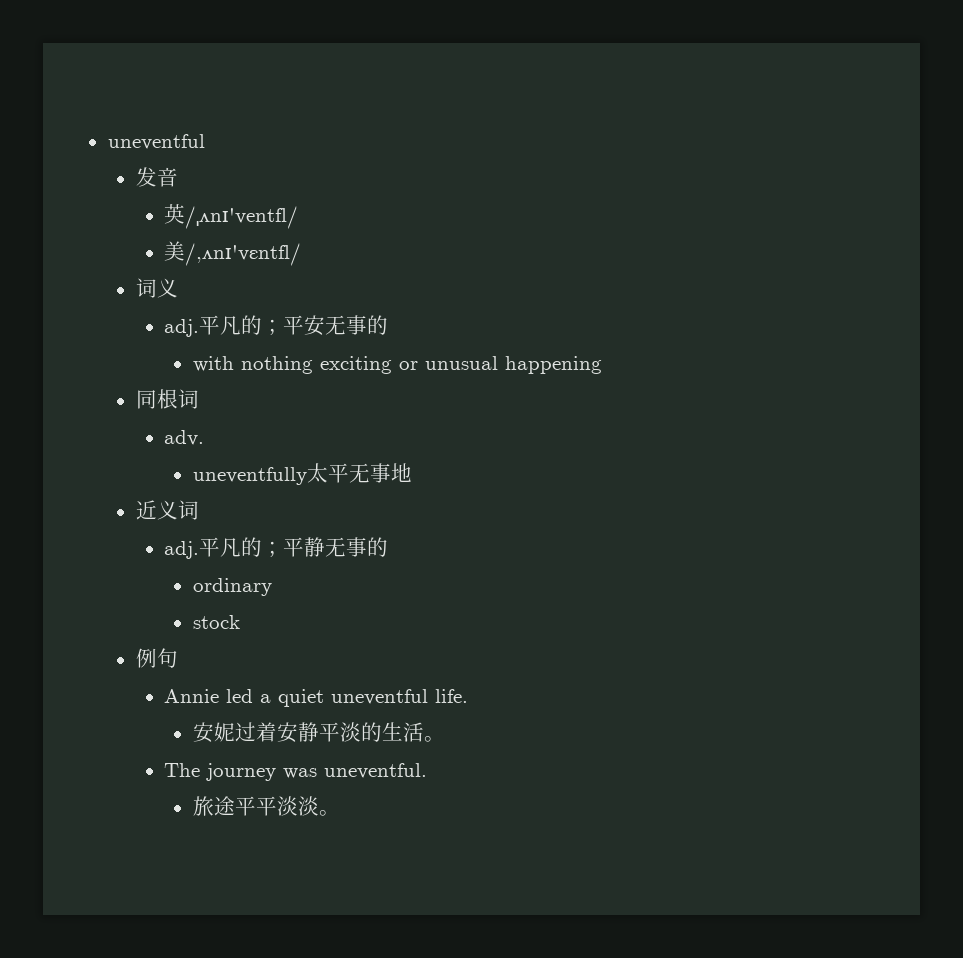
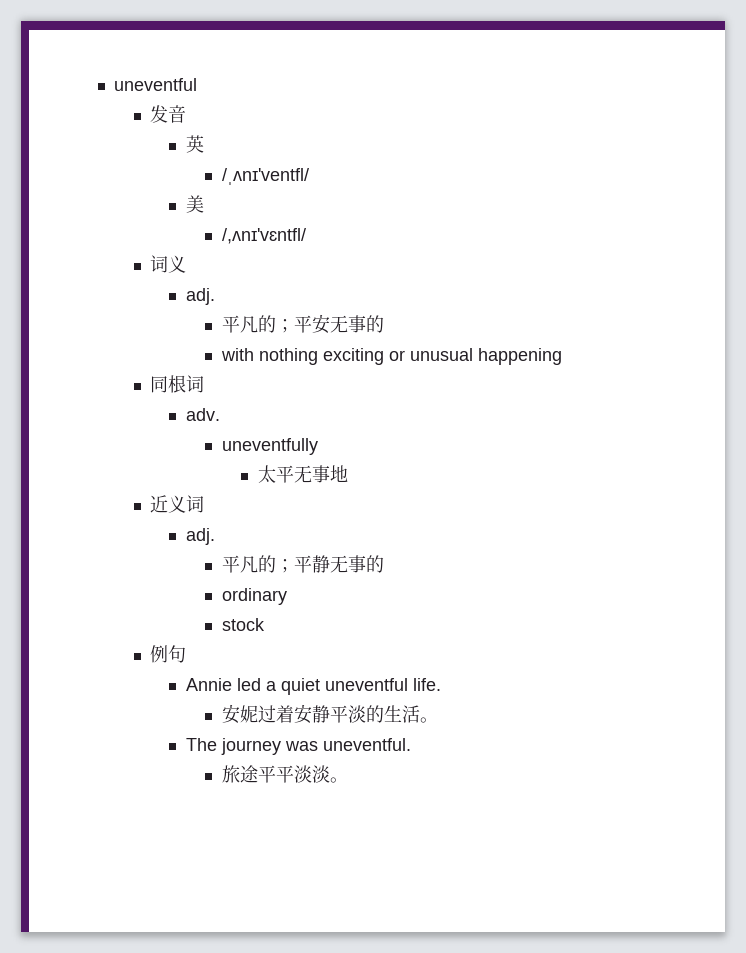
- 英/ˌʌnɪ'ventfl/
+ 英
+ /ˌʌnɪ'ventfl/
- 美/,ʌnɪ'vɛntfl/
+ 美
+ /,ʌnɪ'vɛntfl/
  词义
- adj.平凡的；平安无事的
+ adj.
+ 平凡的；平安无事的
- uneventfully太平无事地
+ uneventfully
+ 太平无事地
  近义词
- adj.平凡的；平静无事的
+ adj.
+ 平凡的；平静无事的

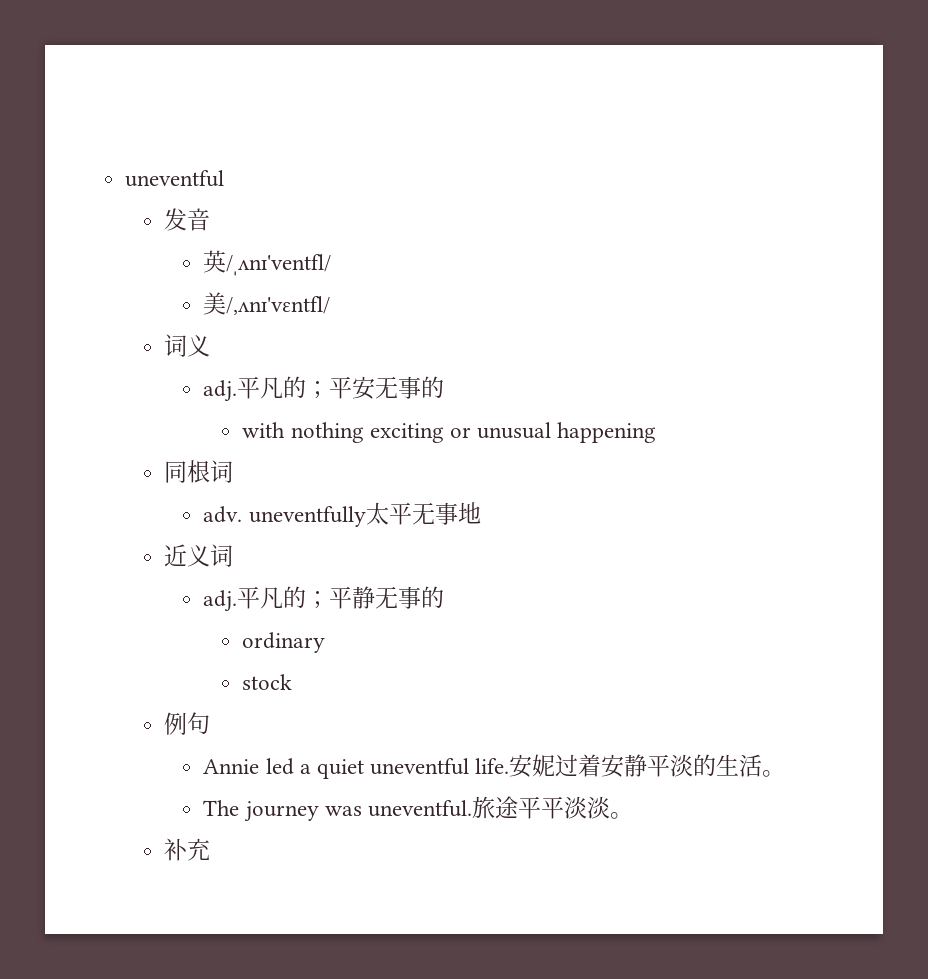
- 英
- /ˌʌnɪ'ventfl/
+ 英/ˌʌnɪ'ventfl/
- 美
- /,ʌnɪ'vɛntfl/
+ 美/,ʌnɪ'vɛntfl/
  词义
- adj.
- 平凡的；平安无事的
+ adj.平凡的；平安无事的
- adv.
- uneventfully
- 太平无事地
+ adv. uneventfully太平无事地
  近义词
- adj.
- 平凡的；平静无事的
+ adj.平凡的；平静无事的
- Annie led a quiet uneventful life.
- 安妮过着安静平淡的生活。
+ Annie led a quiet uneventful life.安妮过着安静平淡的生活。
- The journey was uneventful.
- 旅途平平淡淡。
+ The journey was uneventful.旅途平平淡淡。
+ 补充

